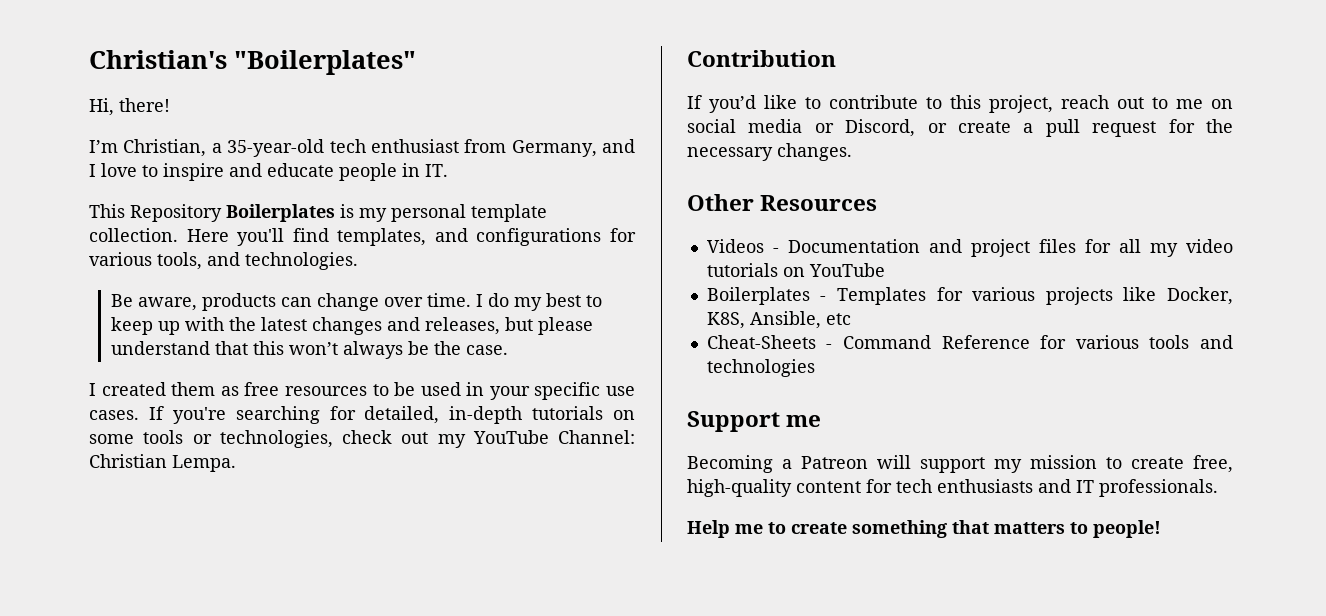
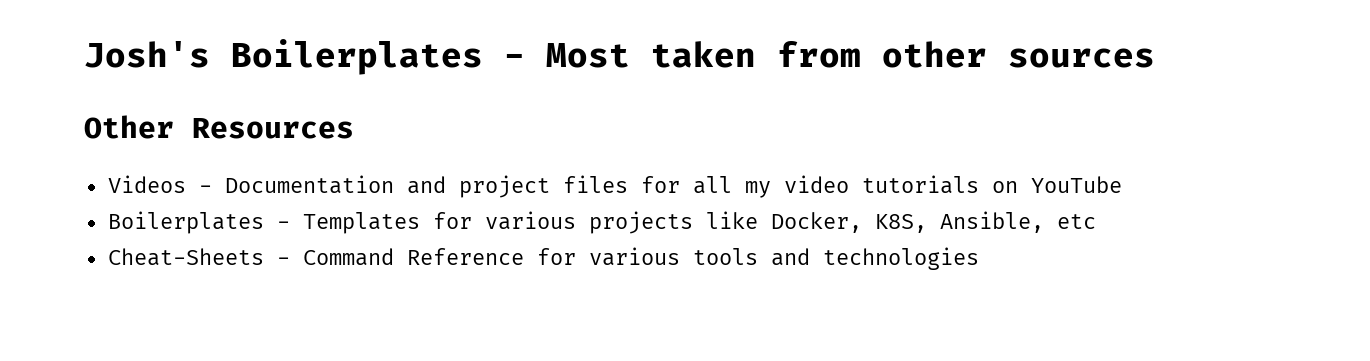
- Christian's "Boilerplates"
- Hi, there!
- I’m Christian, a 35-year-old tech enthusiast from Germany, and I love to inspire and educate people in IT.
- This Repository Boilerplates is my personal template collection. Here you'll find templates, and configurations for various tools, and technologies.
- Be aware, products can change over time. I do my best to keep up with the latest changes and releases, but please understand that this won’t always be the case.
- I created them as free resources to be used in your specific use cases. If you're searching for detailed, in-depth tutorials on some tools or technologies, check out my YouTube Channel: Christian Lempa.
- Contribution
- If you’d like to contribute to this project, reach out to me on social media or Discord, or create a pull request for the necessary changes.
+ Josh's Boilerplates - Most taken from other sources
- Support me
- Becoming a Patreon will support my mission to create free, high-quality content for tech enthusiasts and IT professionals.
- Help me to create something that matters to people!

